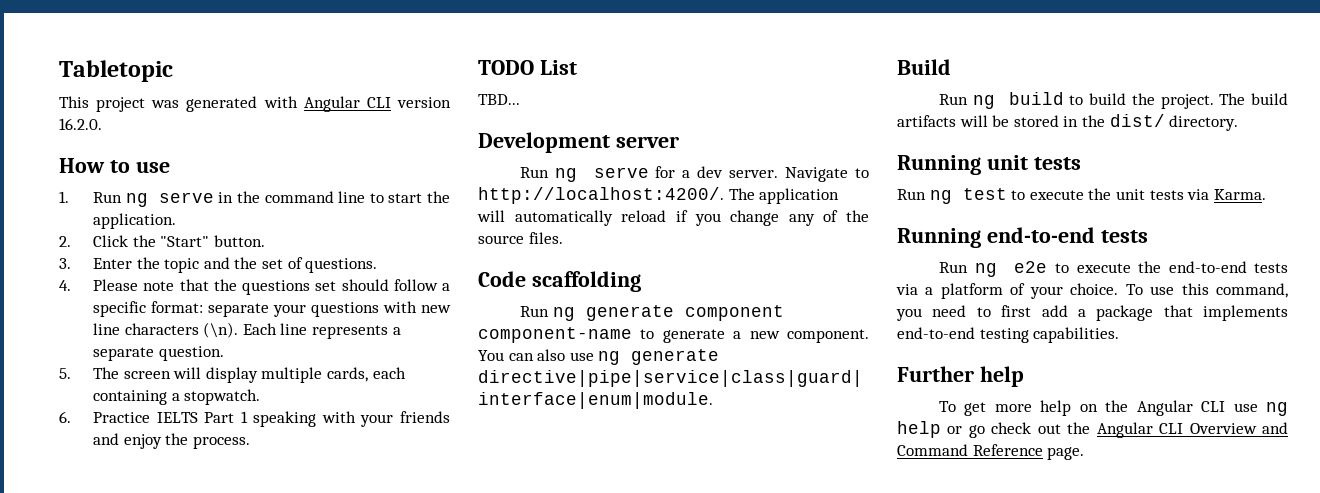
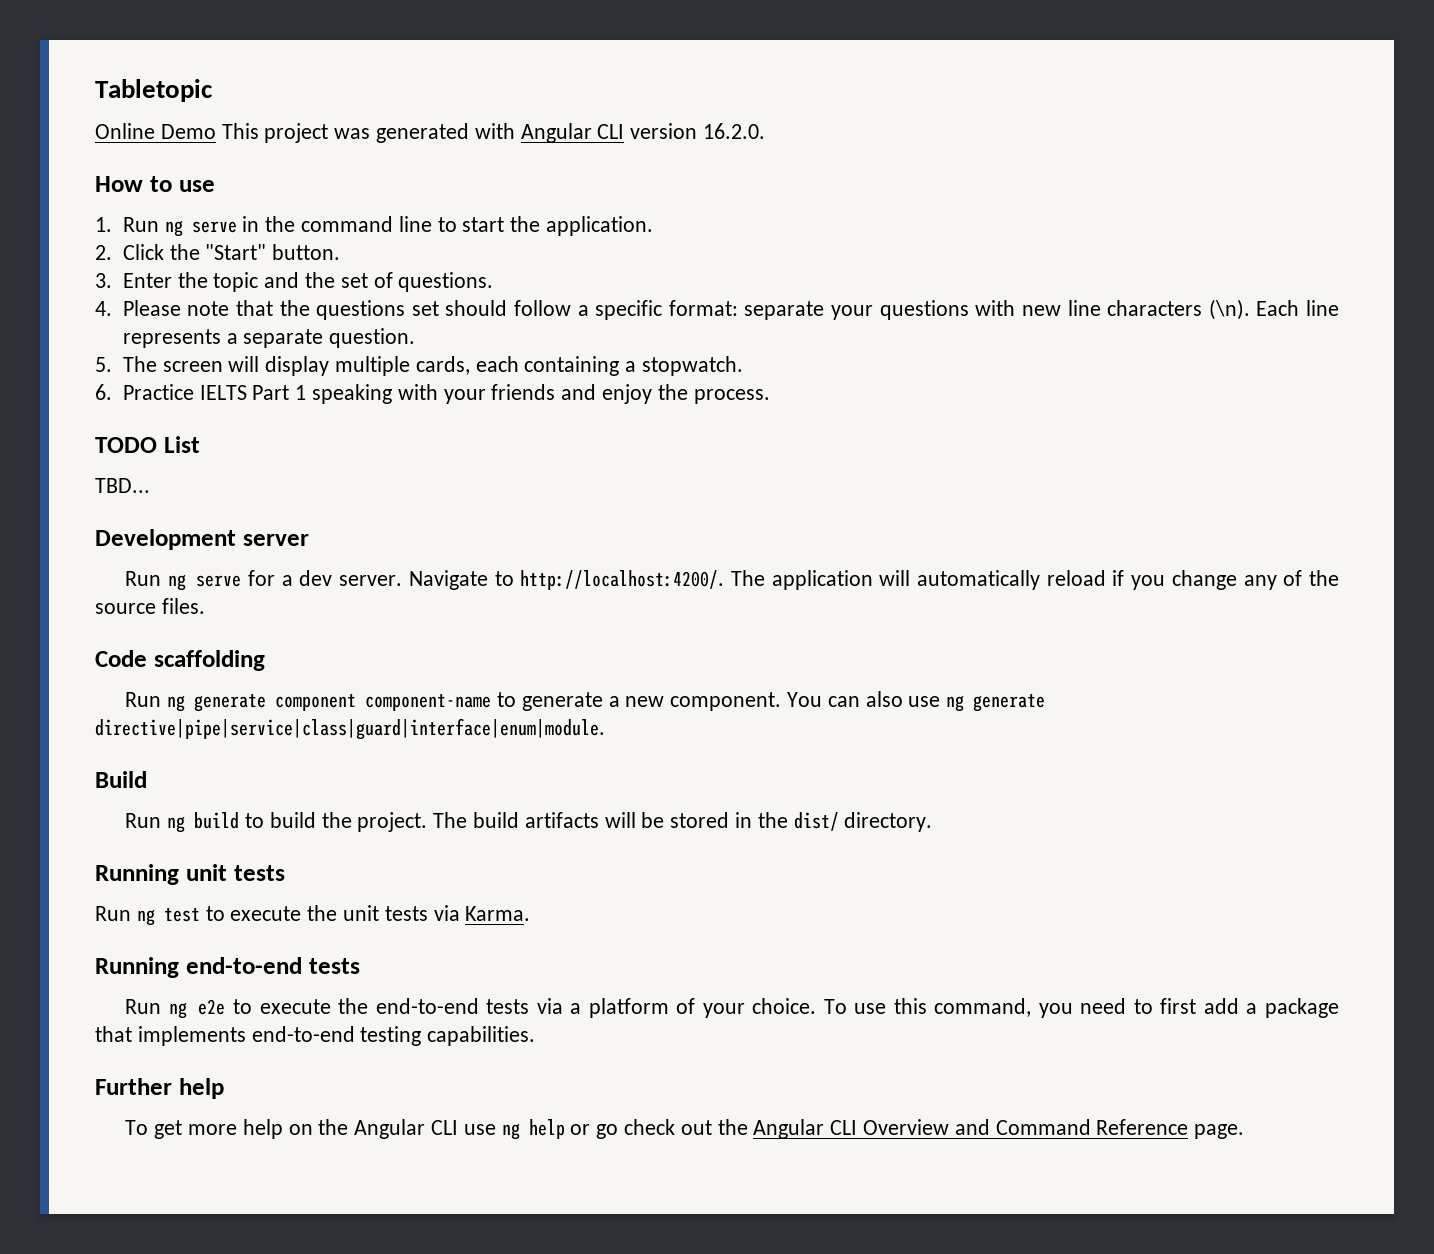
- This project was generated with Angular CLI version 16.2.0.
+ Online Demo This project was generated with Angular CLI version 16.2.0.

